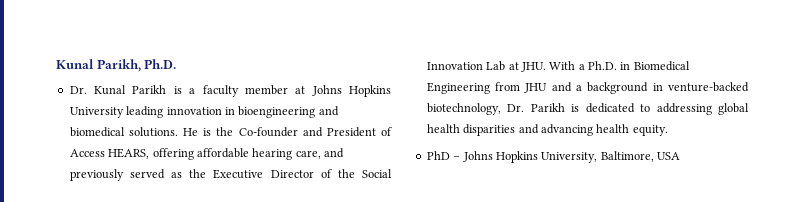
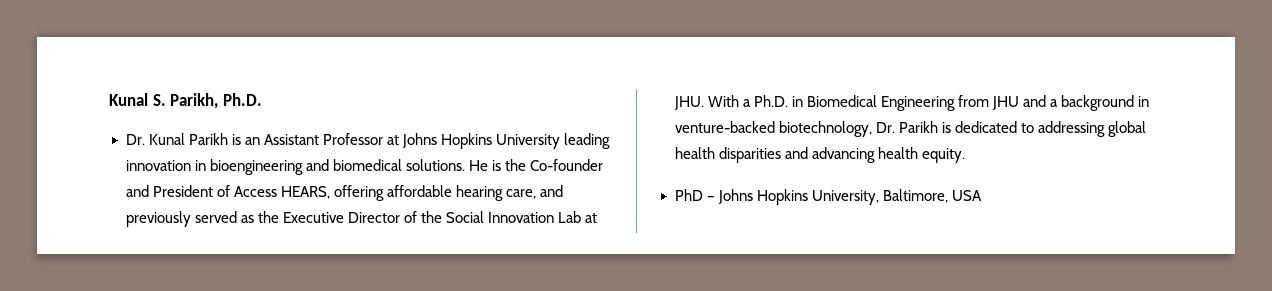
- Kunal Parikh, Ph.D.
+ Kunal S. Parikh, Ph.D.
- Dr. Kunal Parikh is a faculty member at Johns Hopkins University leading innovation in bioengineering and biomedical solutions.
+ Dr. Kunal Parikh is an Assistant Professor at Johns Hopkins University leading innovation in bioengineering and biomedical solutions.

